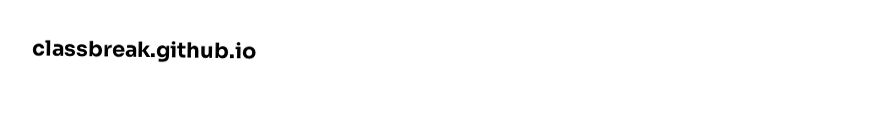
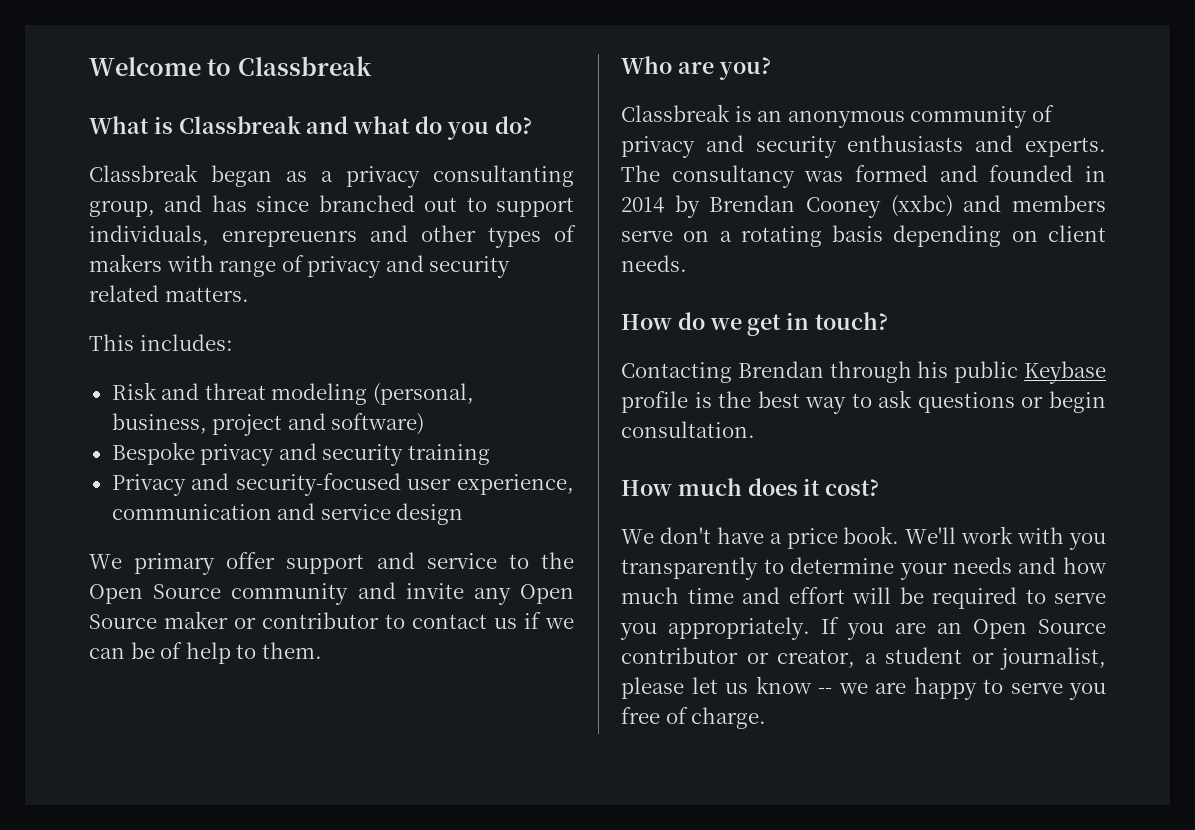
- classbreak.github.io
+ Welcome to Classbreak
+ What is Classbreak and what do you do?
+ Classbreak began as a privacy consultanting group, and has since branched out to support individuals, enrepreuenrs and other types of makers with range of privacy and security related matters.
+ This includes:
+ Risk and threat modeling (personal, business, project and software)
+ Bespoke privacy and security training
+ Privacy and security-focused user experience, communication and service design
+ We primary offer support and service to the Open Source community and invite any Open Source maker or contributor to contact us if we can be of help to them.
+ Who are you?
+ Classbreak is an anonymous community of privacy and security enthusiasts and experts. The consultancy was formed and founded in 2014 by Brendan Cooney (xxbc) and members serve on a rotating basis depending on client needs.
+ How do we get in touch?
+ Contacting Brendan through his public Keybase profile is the best way to ask questions or begin consultation.
+ How much does it cost?
+ We don't have a price book. We'll work with you transparently to determine your needs and how much time and effort will be required to serve you appropriately. If you are an Open Source contributor or creator, a student or journalist, please let us know -- we are happy to serve you free of charge.

